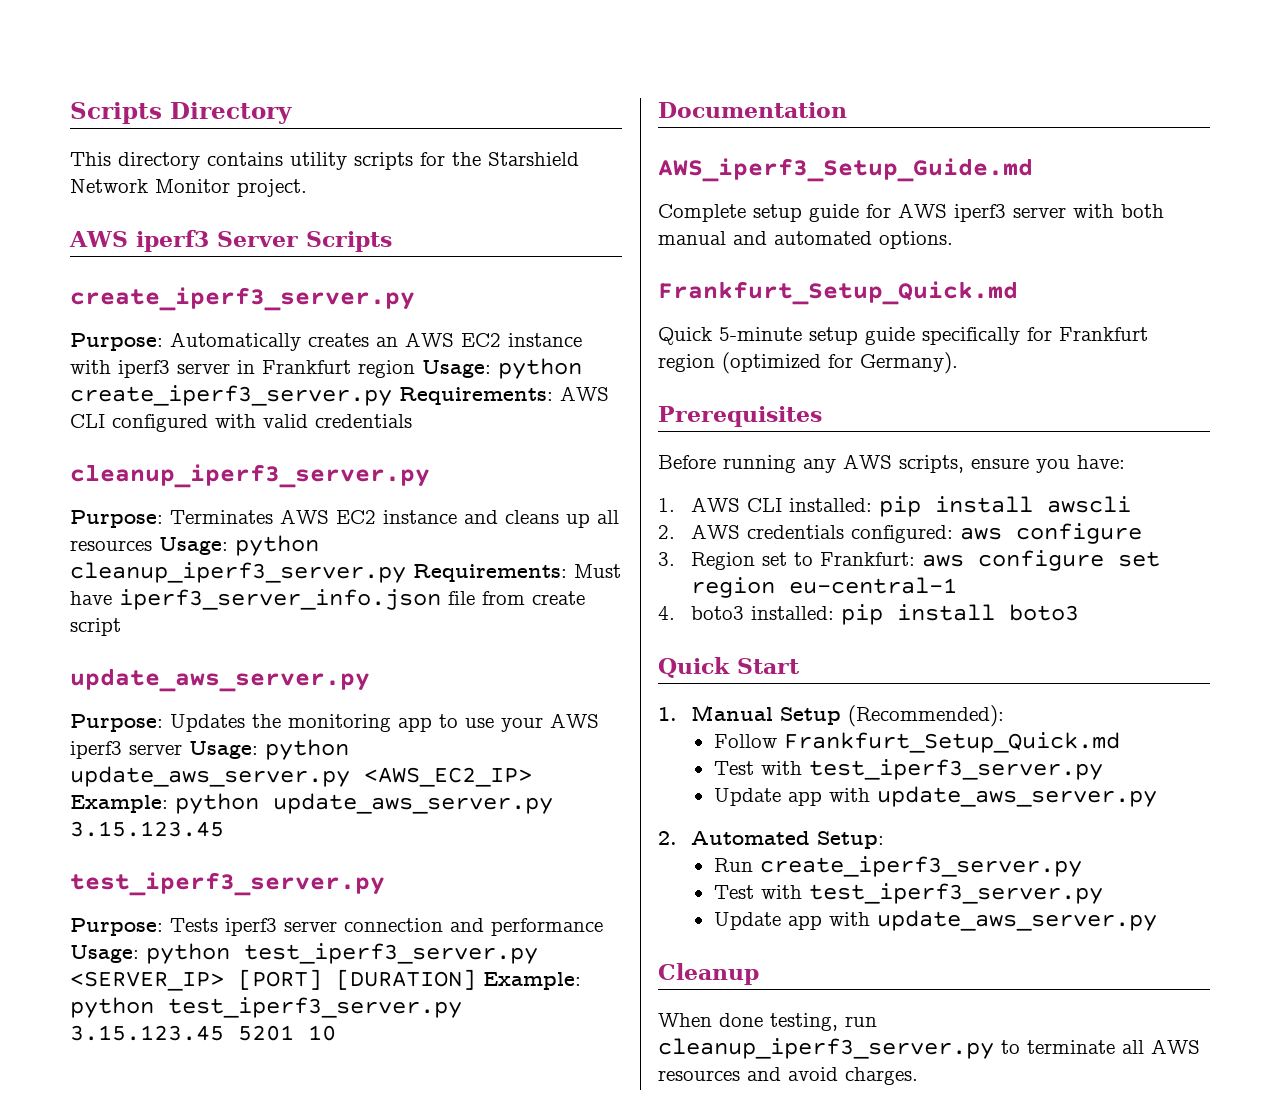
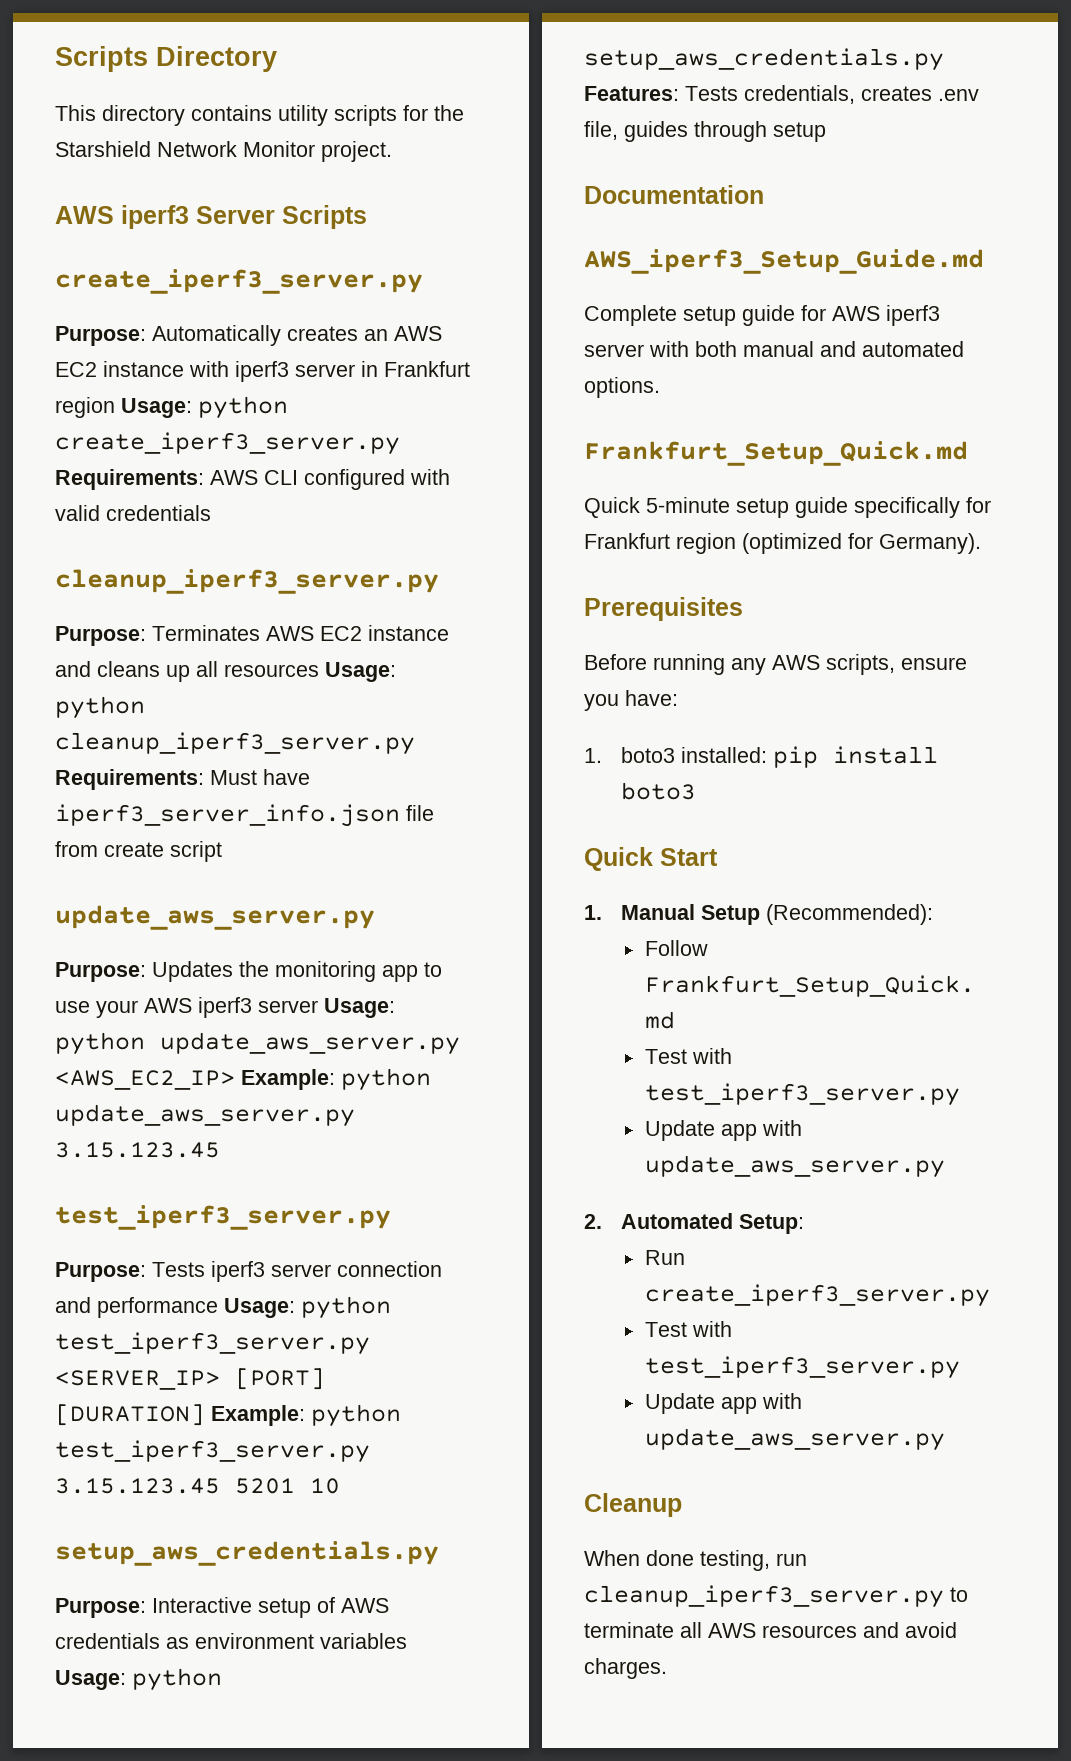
  Purpose: Tests iperf3 server connection and performance Usage: python test_iperf3_server.py <SERVER_IP> [PORT] [DURATION] Example: python test_iperf3_server.py 3.15.123.45 5201 10
+ setup_aws_credentials.py
+ Purpose: Interactive setup of AWS credentials as environment variables Usage: python setup_aws_credentials.py Features: Tests credentials, creates .env file, guides through setup
- 1. AWS CLI installed: pip install awscli
- 2. AWS credentials configured: aws configure
- 3. Region set to Frankfurt: aws configure set region eu-central-1
- 4. boto3 installed: pip install boto3
+ 1. boto3 installed: pip install boto3

